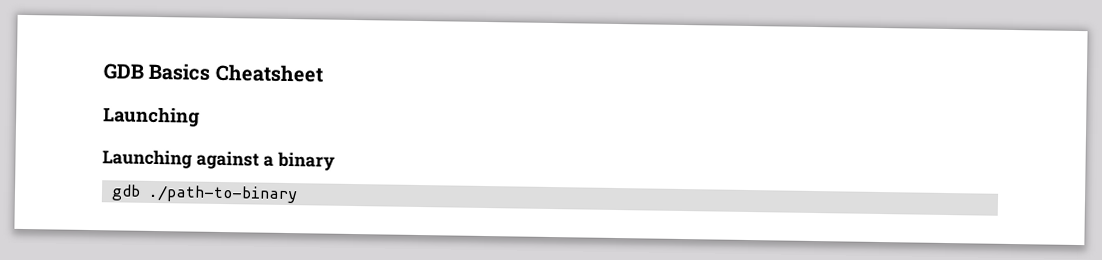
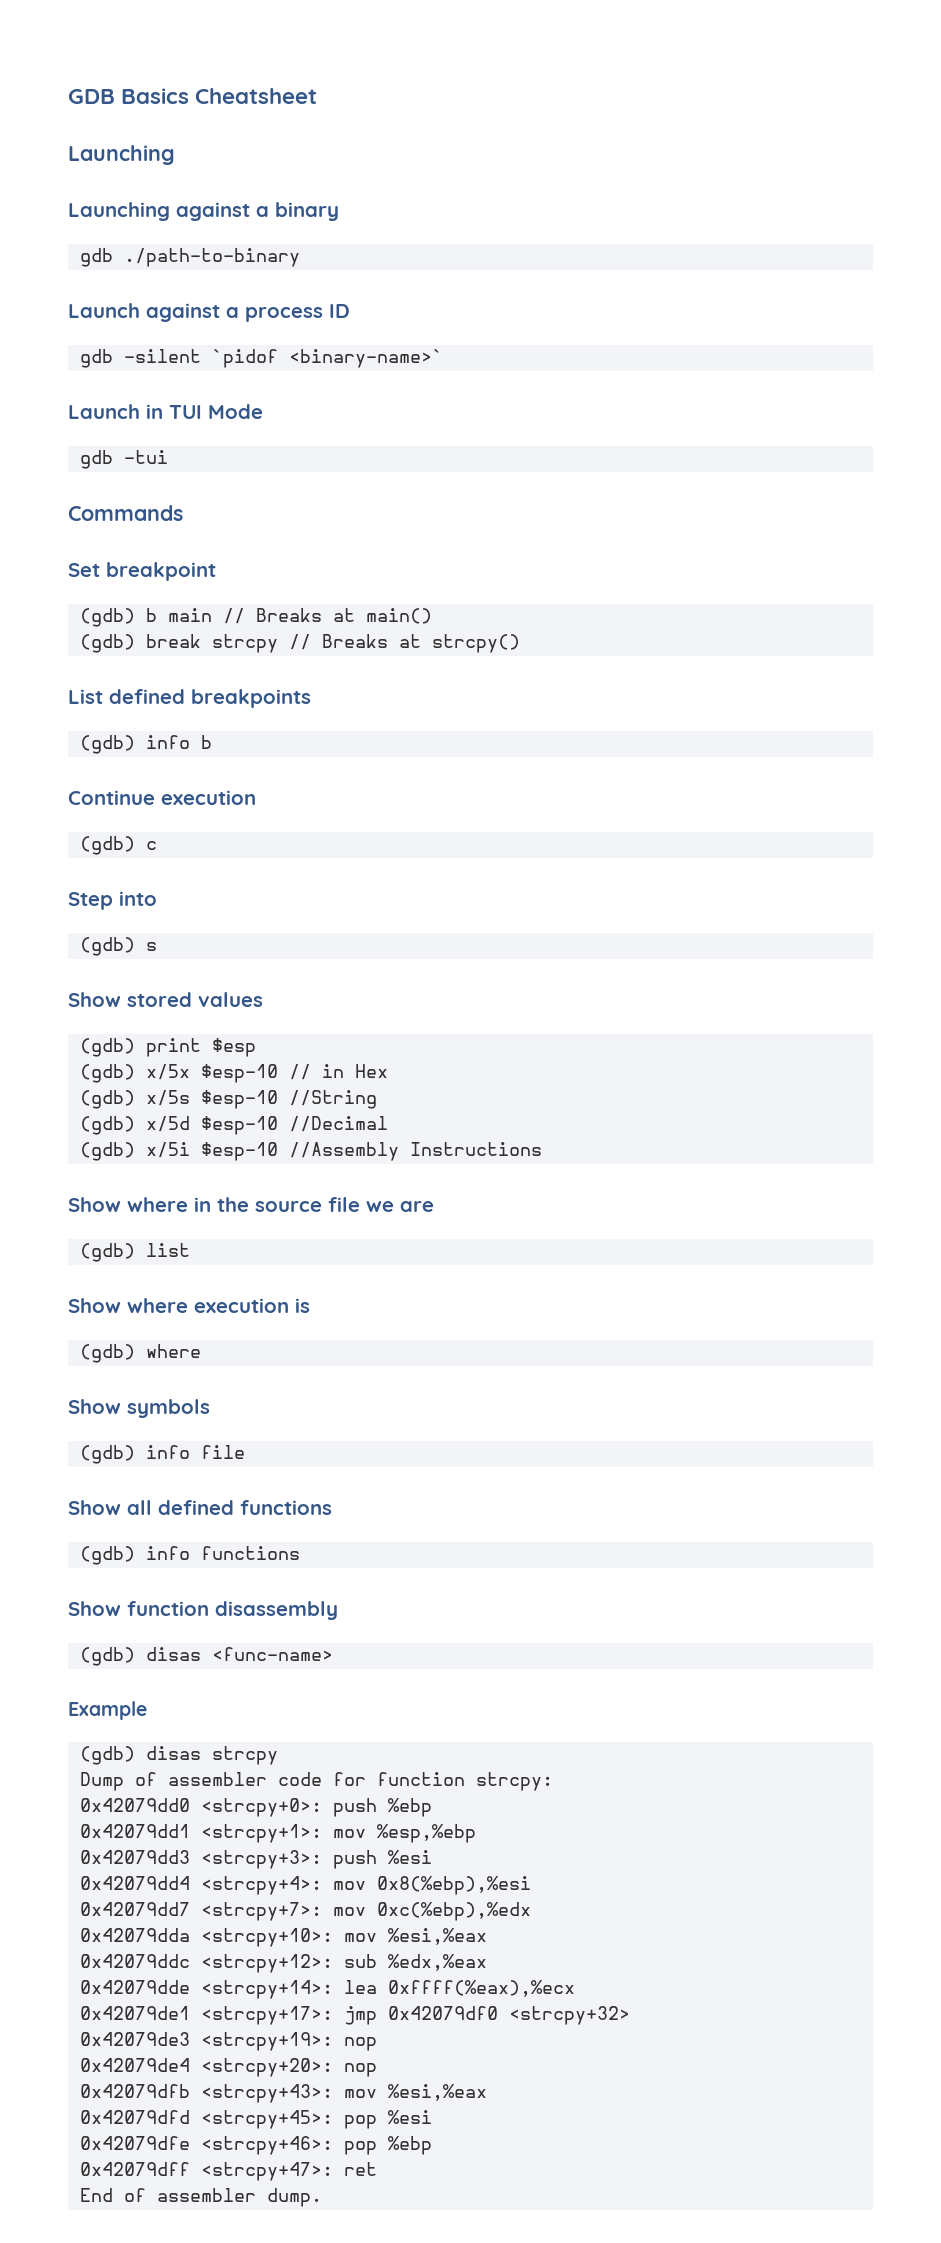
+ Launch against a process ID
+ gdb -silent `pidof <binary-name>`
+ Launch in TUI Mode
+ gdb -tui
+ Commands
+ Set breakpoint
+ (gdb) b main // Breaks at main()
+ (gdb) break strcpy // Breaks at strcpy()
+ List defined breakpoints
+ (gdb) info b
+ Continue execution
+ (gdb) c
+ Step into
+ (gdb) s
+ Show stored values
+ (gdb) print $esp
+ (gdb) x/5x $esp-10 // in Hex
+ (gdb) x/5s $esp-10 //String
+ (gdb) x/5d $esp-10 //Decimal
+ (gdb) x/5i $esp-10 //Assembly Instructions
+ Show where in the source file we are
+ (gdb) list
+ Show where execution is
+ (gdb) where
+ Show symbols
+ (gdb) info file
+ Show all defined functions
+ (gdb) info functions
+ Show function disassembly
+ (gdb) disas <func-name>
+ Example
+ (gdb) disas strcpy
+ Dump of assembler code for function strcpy:
+ 0x42079dd0 <strcpy+0>: push %ebp
+ 0x42079dd1 <strcpy+1>: mov %esp,%ebp
+ 0x42079dd3 <strcpy+3>: push %esi
+ 0x42079dd4 <strcpy+4>: mov 0x8(%ebp),%esi
+ 0x42079dd7 <strcpy+7>: mov 0xc(%ebp),%edx
+ 0x42079dda <strcpy+10>: mov %esi,%eax
+ 0x42079ddc <strcpy+12>: sub %edx,%eax
+ 0x42079dde <strcpy+14>: lea 0xffff(%eax),%ecx
+ 0x42079de1 <strcpy+17>: jmp 0x42079df0 <strcpy+32>
+ 0x42079de3 <strcpy+19>: nop
+ 0x42079de4 <strcpy+20>: nop
+ 0x42079dfb <strcpy+43>: mov %esi,%eax
+ 0x42079dfd <strcpy+45>: pop %esi
+ 0x42079dfe <strcpy+46>: pop %ebp
+ 0x42079dff <strcpy+47>: ret
+ End of assembler dump.

